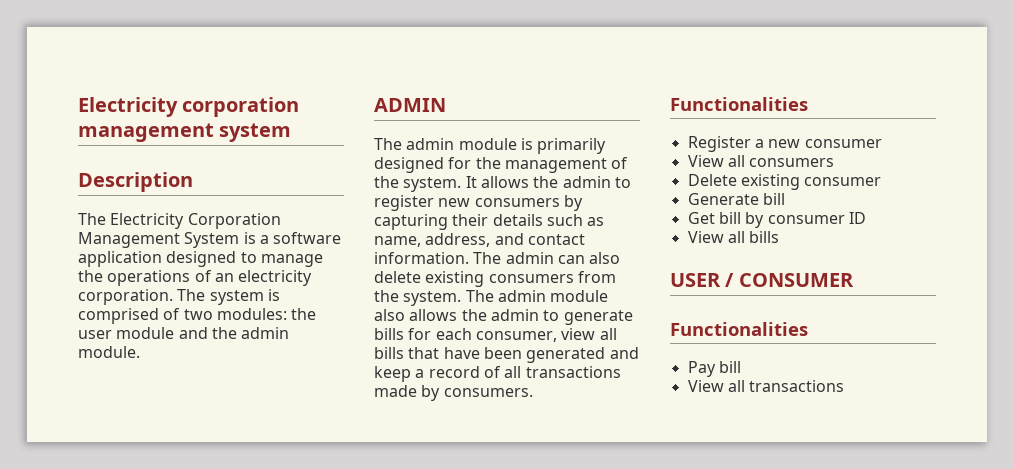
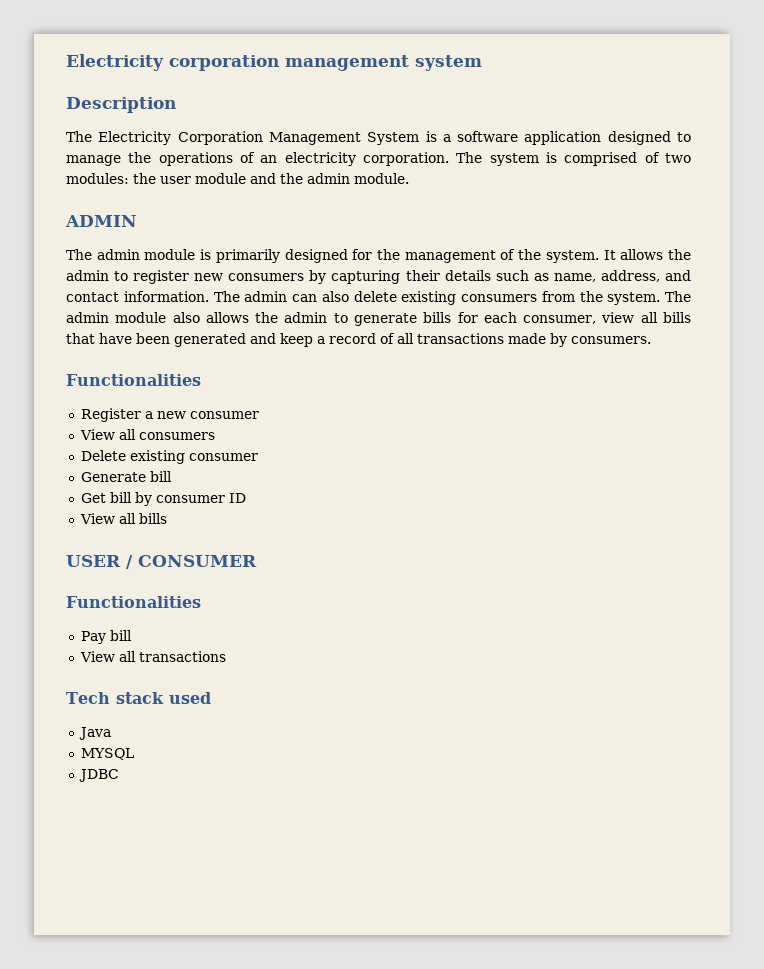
+ Tech stack used
+ Java
+ MYSQL
+ JDBC

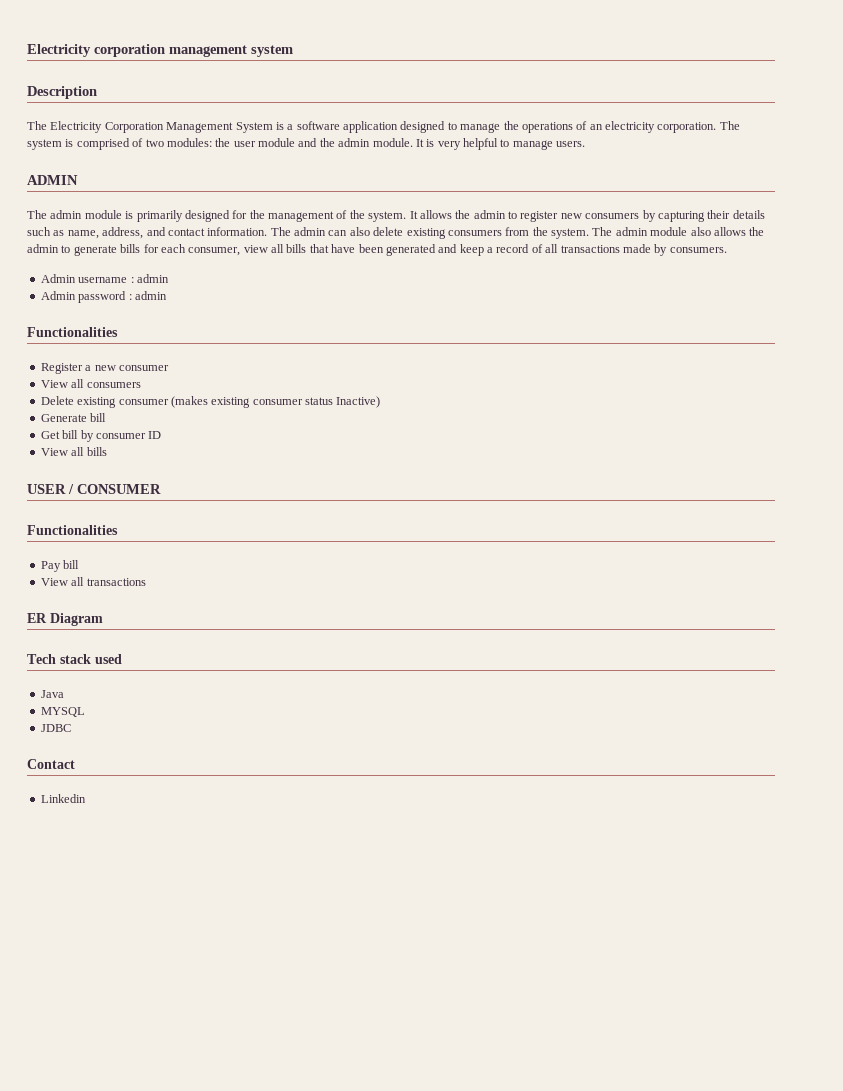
+ It is very helpful to manage users.
+ Admin username : admin
+ Admin password : admin
- Delete existing consumer
+ Delete existing consumer (makes existing consumer status Inactive)
+ ER Diagram
+ Contact
+ Linkedin

